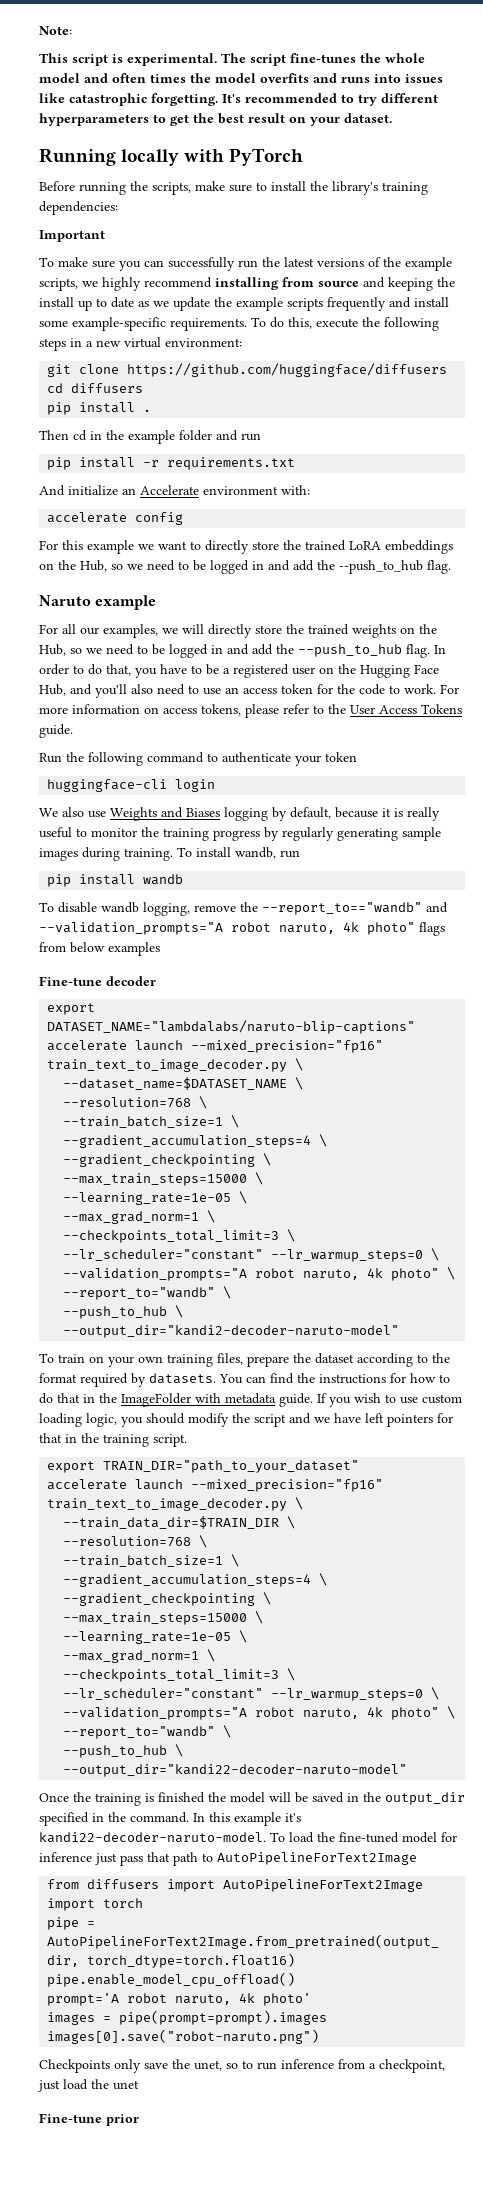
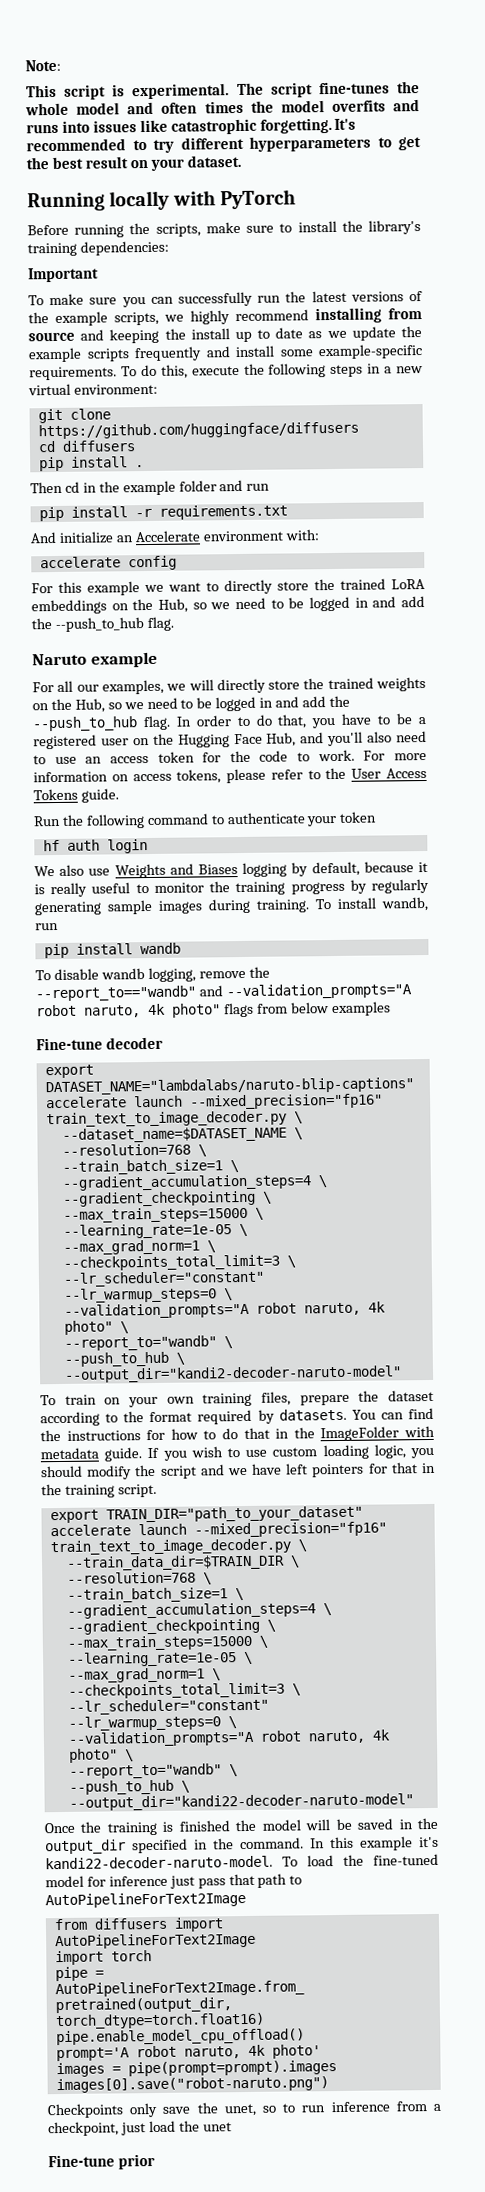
- huggingface-cli login
+ hf auth login

